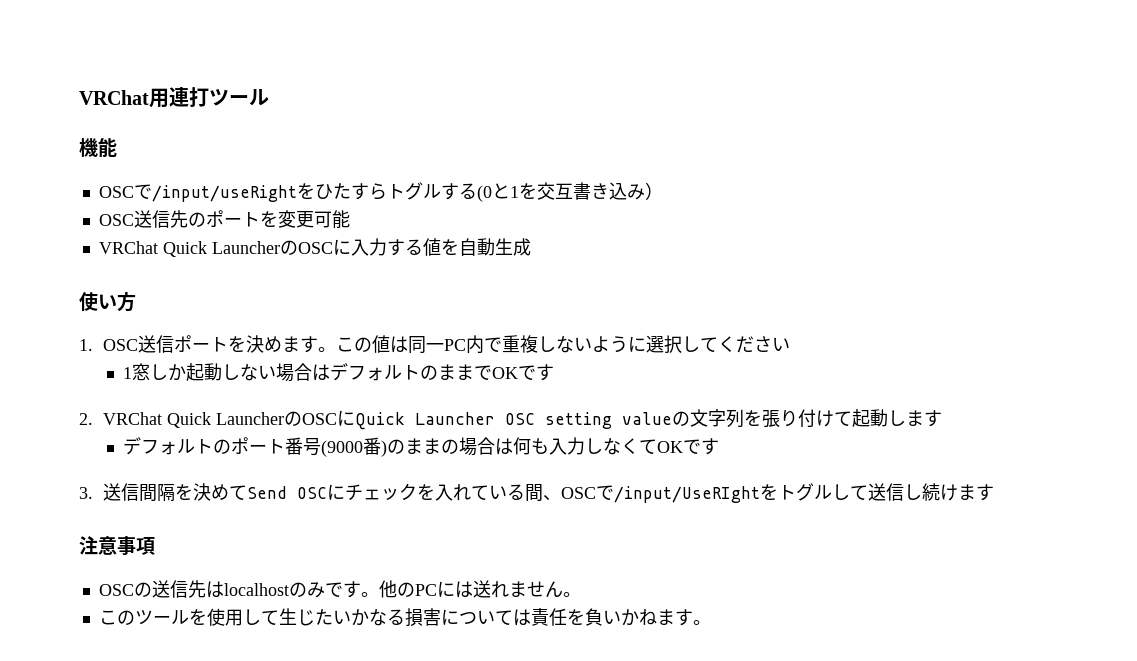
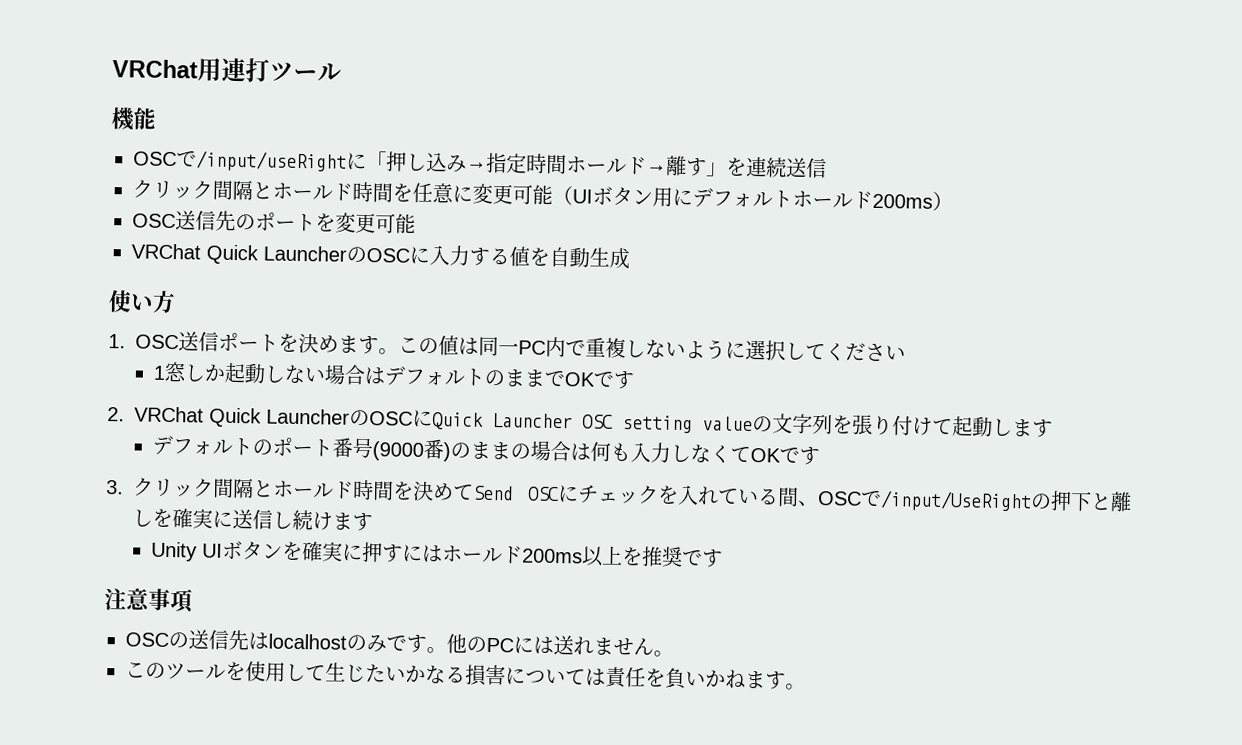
- OSCで/input/useRightをひたすらトグルする(0と1を交互書き込み）
+ OSCで/input/useRightに「押し込み→指定時間ホールド→離す」を連続送信
+ クリック間隔とホールド時間を任意に変更可能（UIボタン用にデフォルトホールド200ms）
- 3.送信間隔を決めてSend OSCにチェックを入れている間、OSCで/input/UseRIghtをトグルして送信し続けます
+ 3.クリック間隔とホールド時間を決めてSend OSCにチェックを入れている間、OSCで/input/UseRightの押下と離しを確実に送信し続けます
+ Unity UIボタンを確実に押すにはホールド200ms以上を推奨です

